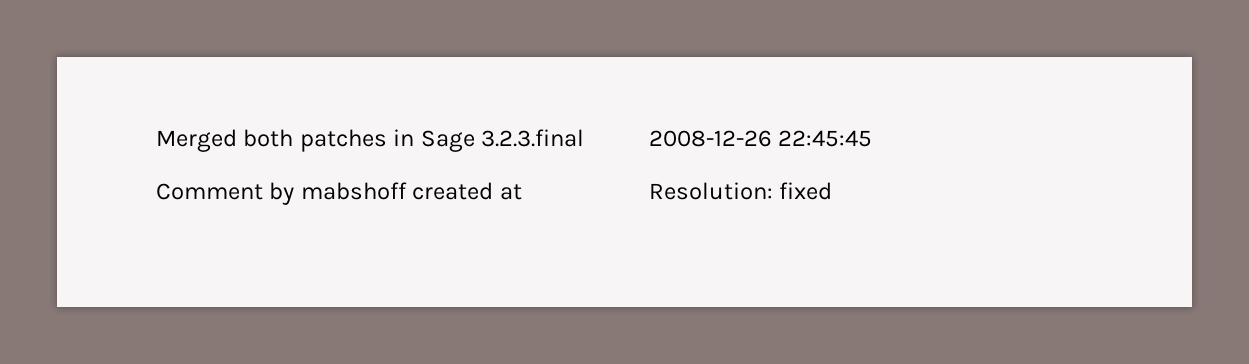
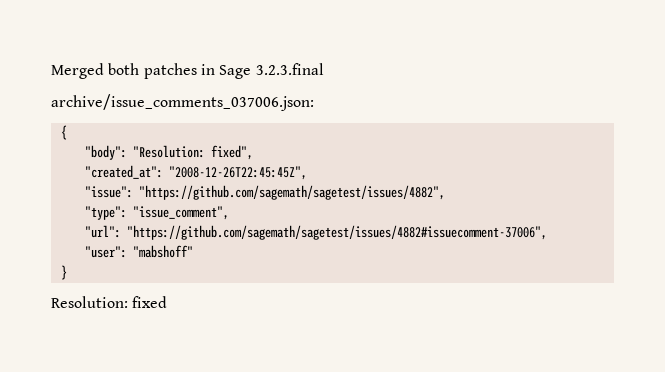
- Comment by mabshoff created at 2008-12-26 22:45:45
+ archive/issue_comments_037006.json:
+ {
+ "body": "Resolution: fixed",
+ "created_at": "2008-12-26T22:45:45Z",
+ "issue": "https://github.com/sagemath/sagetest/issues/4882",
+ "type": "issue_comment",
+ "url": "https://github.com/sagemath/sagetest/issues/4882#issuecomment-37006",
+ "user": "mabshoff"
+ }

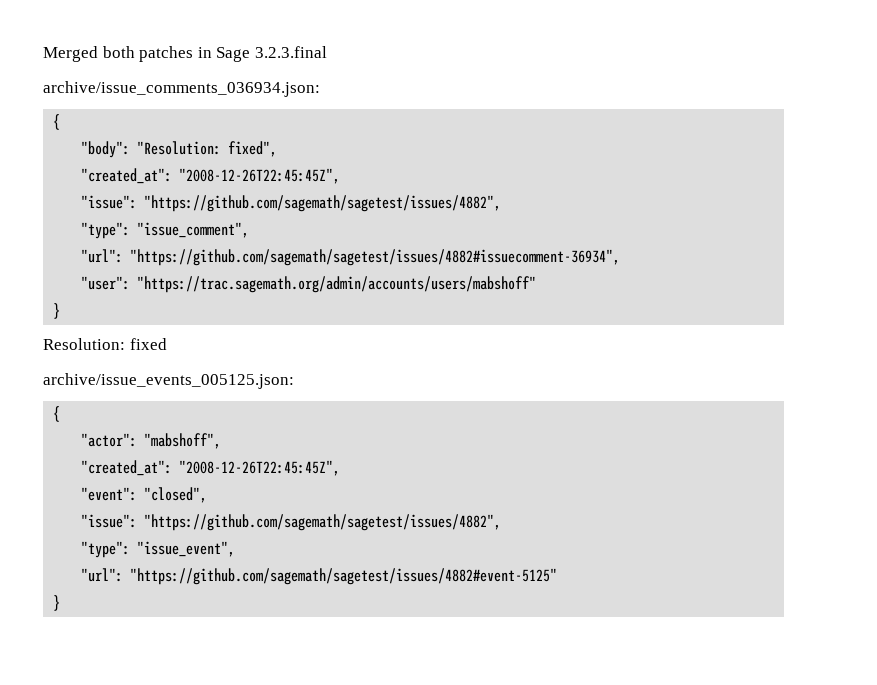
- archive/issue_comments_037006.json:
+ archive/issue_comments_036934.json:
- "url": "https://github.com/sagemath/sagetest/issues/4882#issuecomment-37006",
+ "url": "https://github.com/sagemath/sagetest/issues/4882#issuecomment-36934",
- "user": "mabshoff"
+ "user": "https://trac.sagemath.org/admin/accounts/users/mabshoff"
+ archive/issue_events_005125.json:
+ {
+ "actor": "mabshoff",
+ "created_at": "2008-12-26T22:45:45Z",
+ "event": "closed",
+ "issue": "https://github.com/sagemath/sagetest/issues/4882",
+ "type": "issue_event",
+ "url": "https://github.com/sagemath/sagetest/issues/4882#event-5125"
+ }

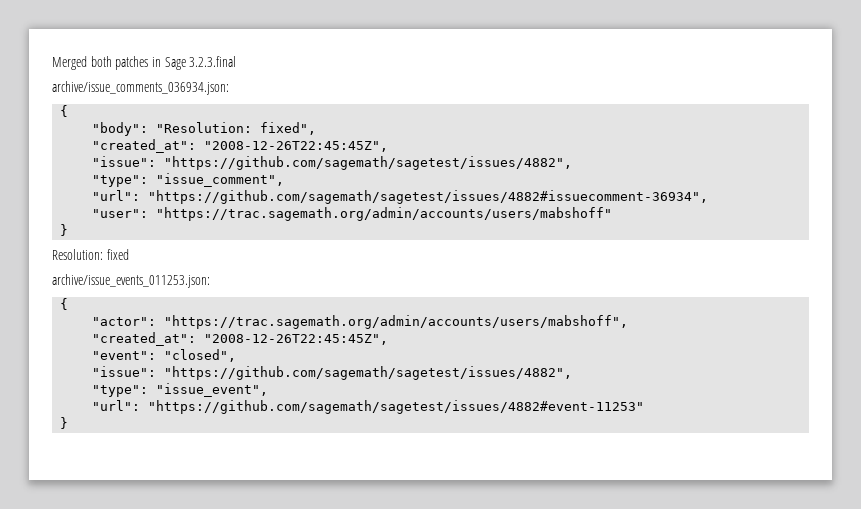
- archive/issue_events_005125.json:
+ archive/issue_events_011253.json:
- "actor": "mabshoff",
+ "actor": "https://trac.sagemath.org/admin/accounts/users/mabshoff",
- "url": "https://github.com/sagemath/sagetest/issues/4882#event-5125"
+ "url": "https://github.com/sagemath/sagetest/issues/4882#event-11253"

